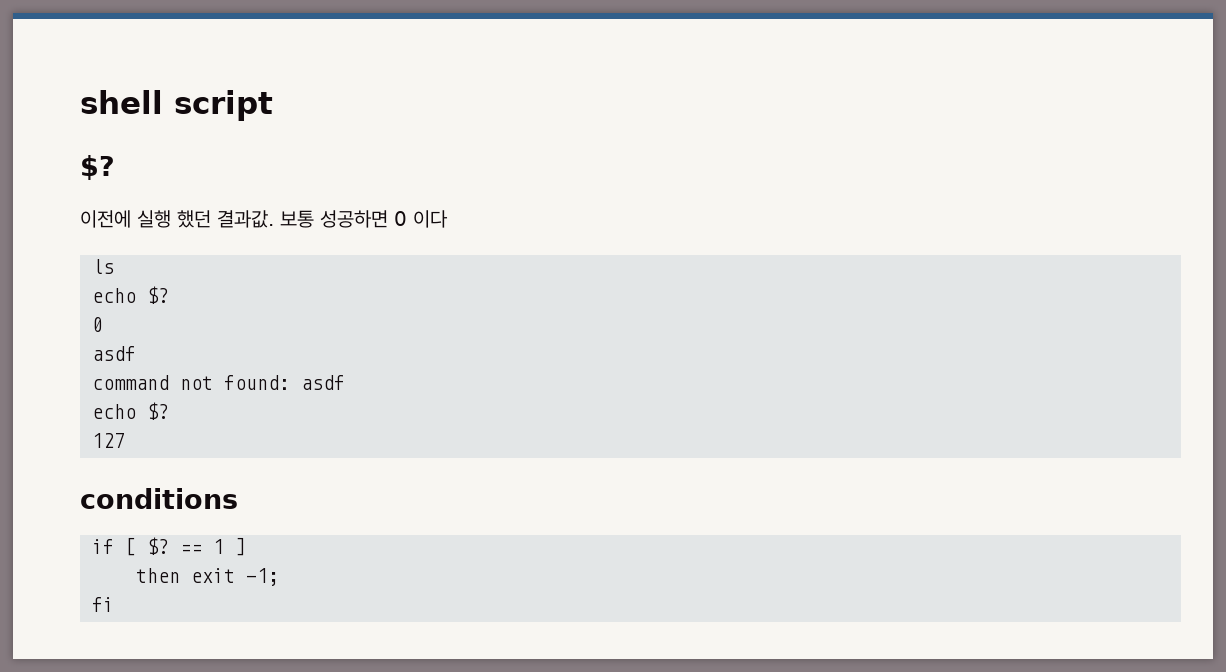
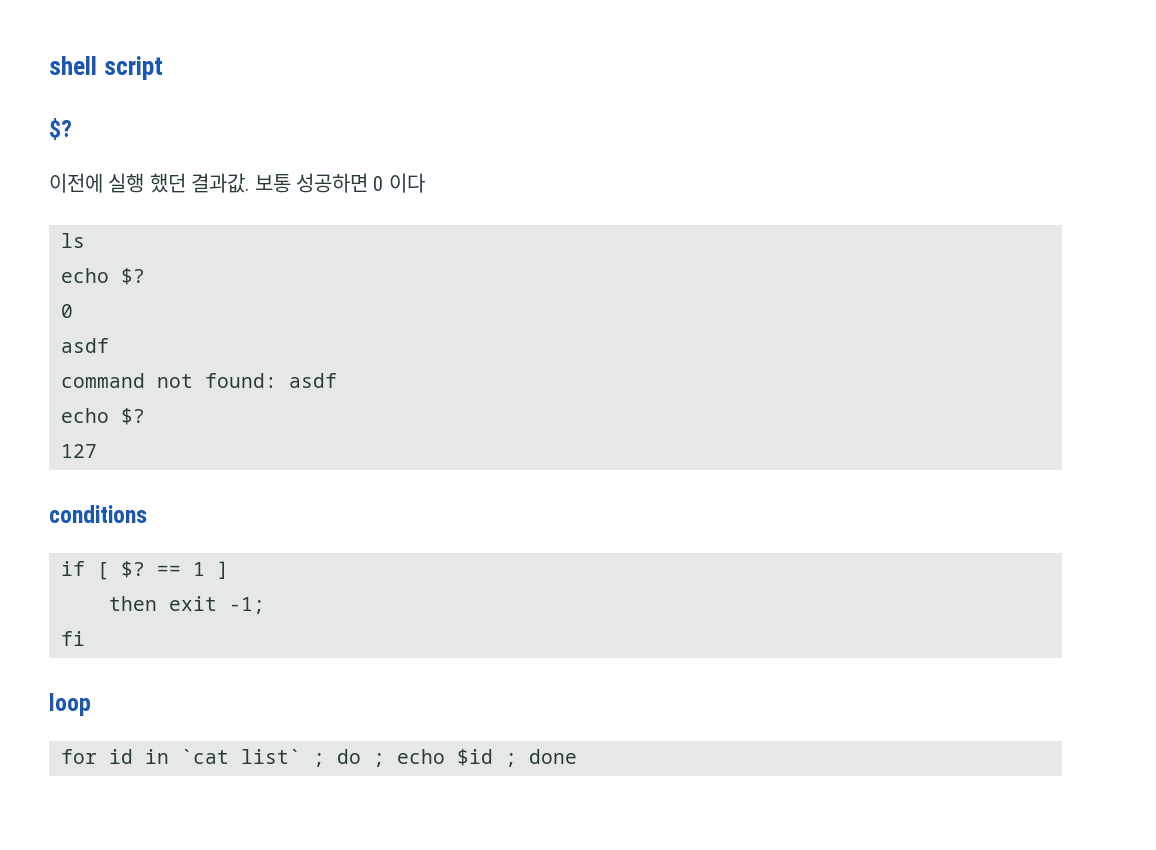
+ loop
+ for id in `cat list` ; do ; echo $id ; done

